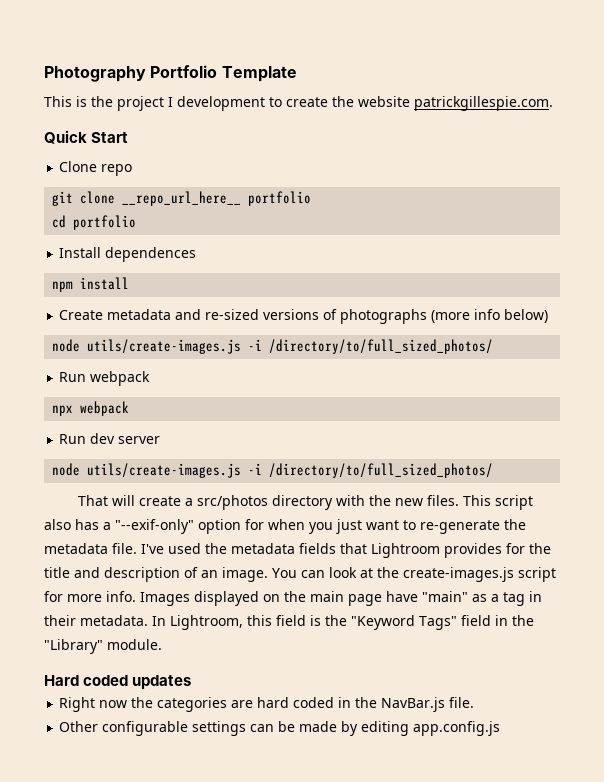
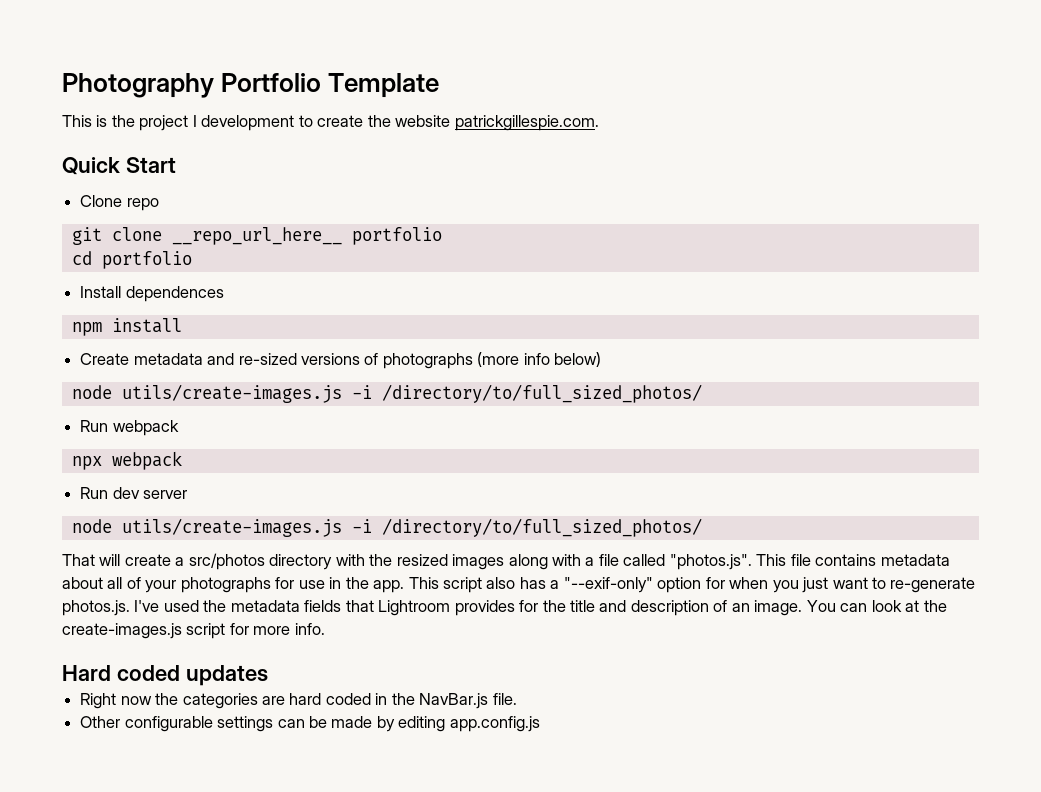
- That will create a src/photos directory with the new files.
+ That will create a src/photos directory with the resized images along with a file called "photos.js". This file contains metadata about all of your photographs for use in the app.
- This script also has a "--exif-only" option for when you just want to re-generate the metadata file. I've used the metadata fields that Lightroom provides for the title and description of an image.
+ This script also has a "--exif-only" option for when you just want to re-generate photos.js. I've used the metadata fields that Lightroom provides for the title and description of an image.
- Images displayed on the main page have "main" as a tag in their metadata. In Lightroom, this field is the "Keyword Tags" field in the "Library" module.

